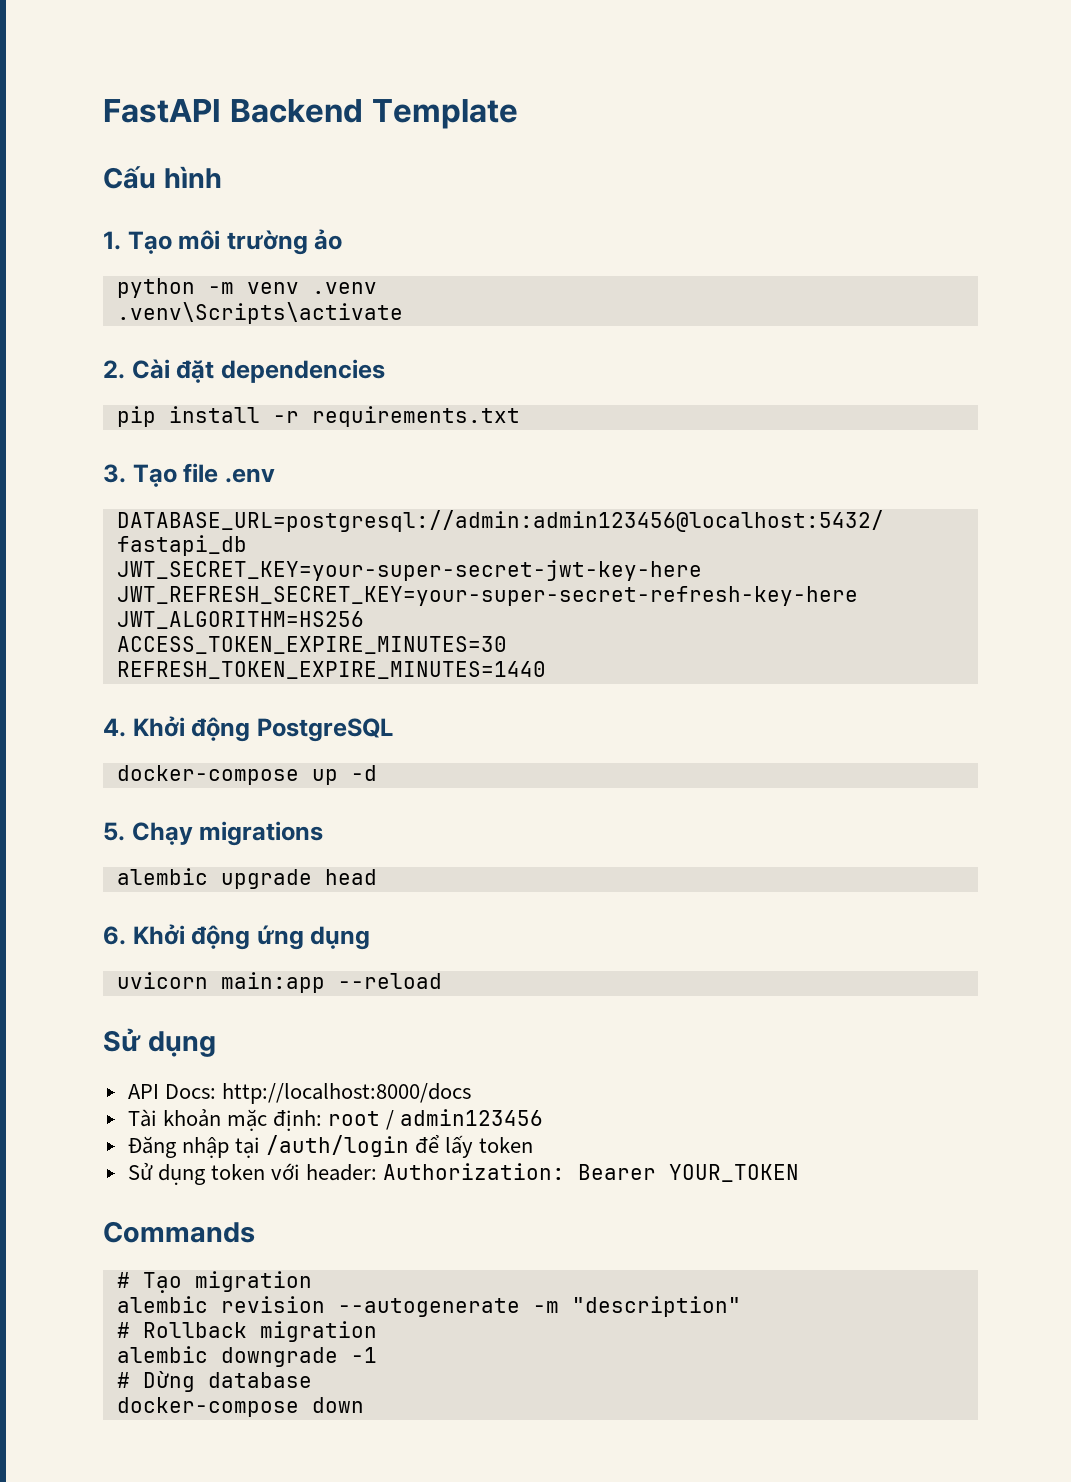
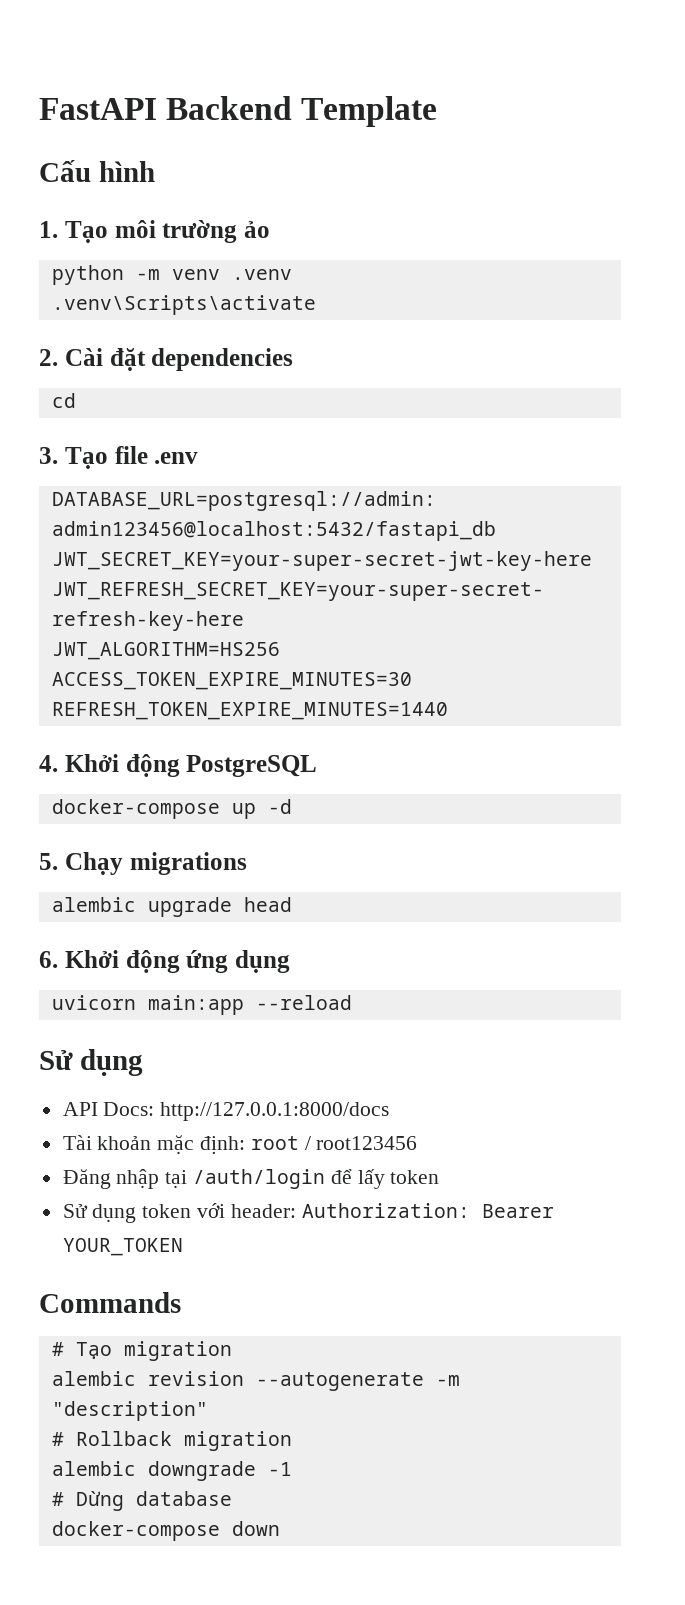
- pip install -r requirements.txt
+ cd
- API Docs: http://localhost:8000/docs
+ API Docs: http://127.0.0.1:8000/docs
- Tài khoản mặc định: root / admin123456
+ Tài khoản mặc định: root / root123456

